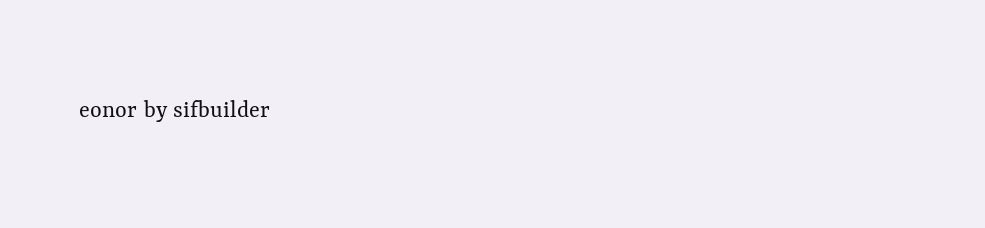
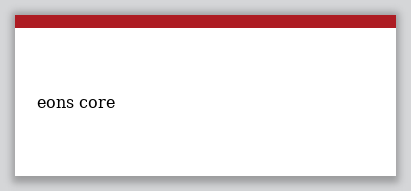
- eonor by sifbuilder
+ eons core

